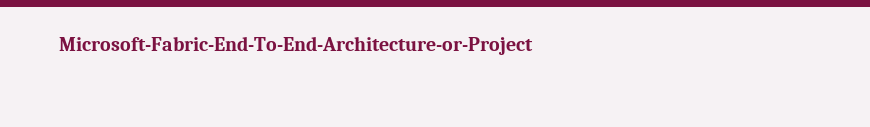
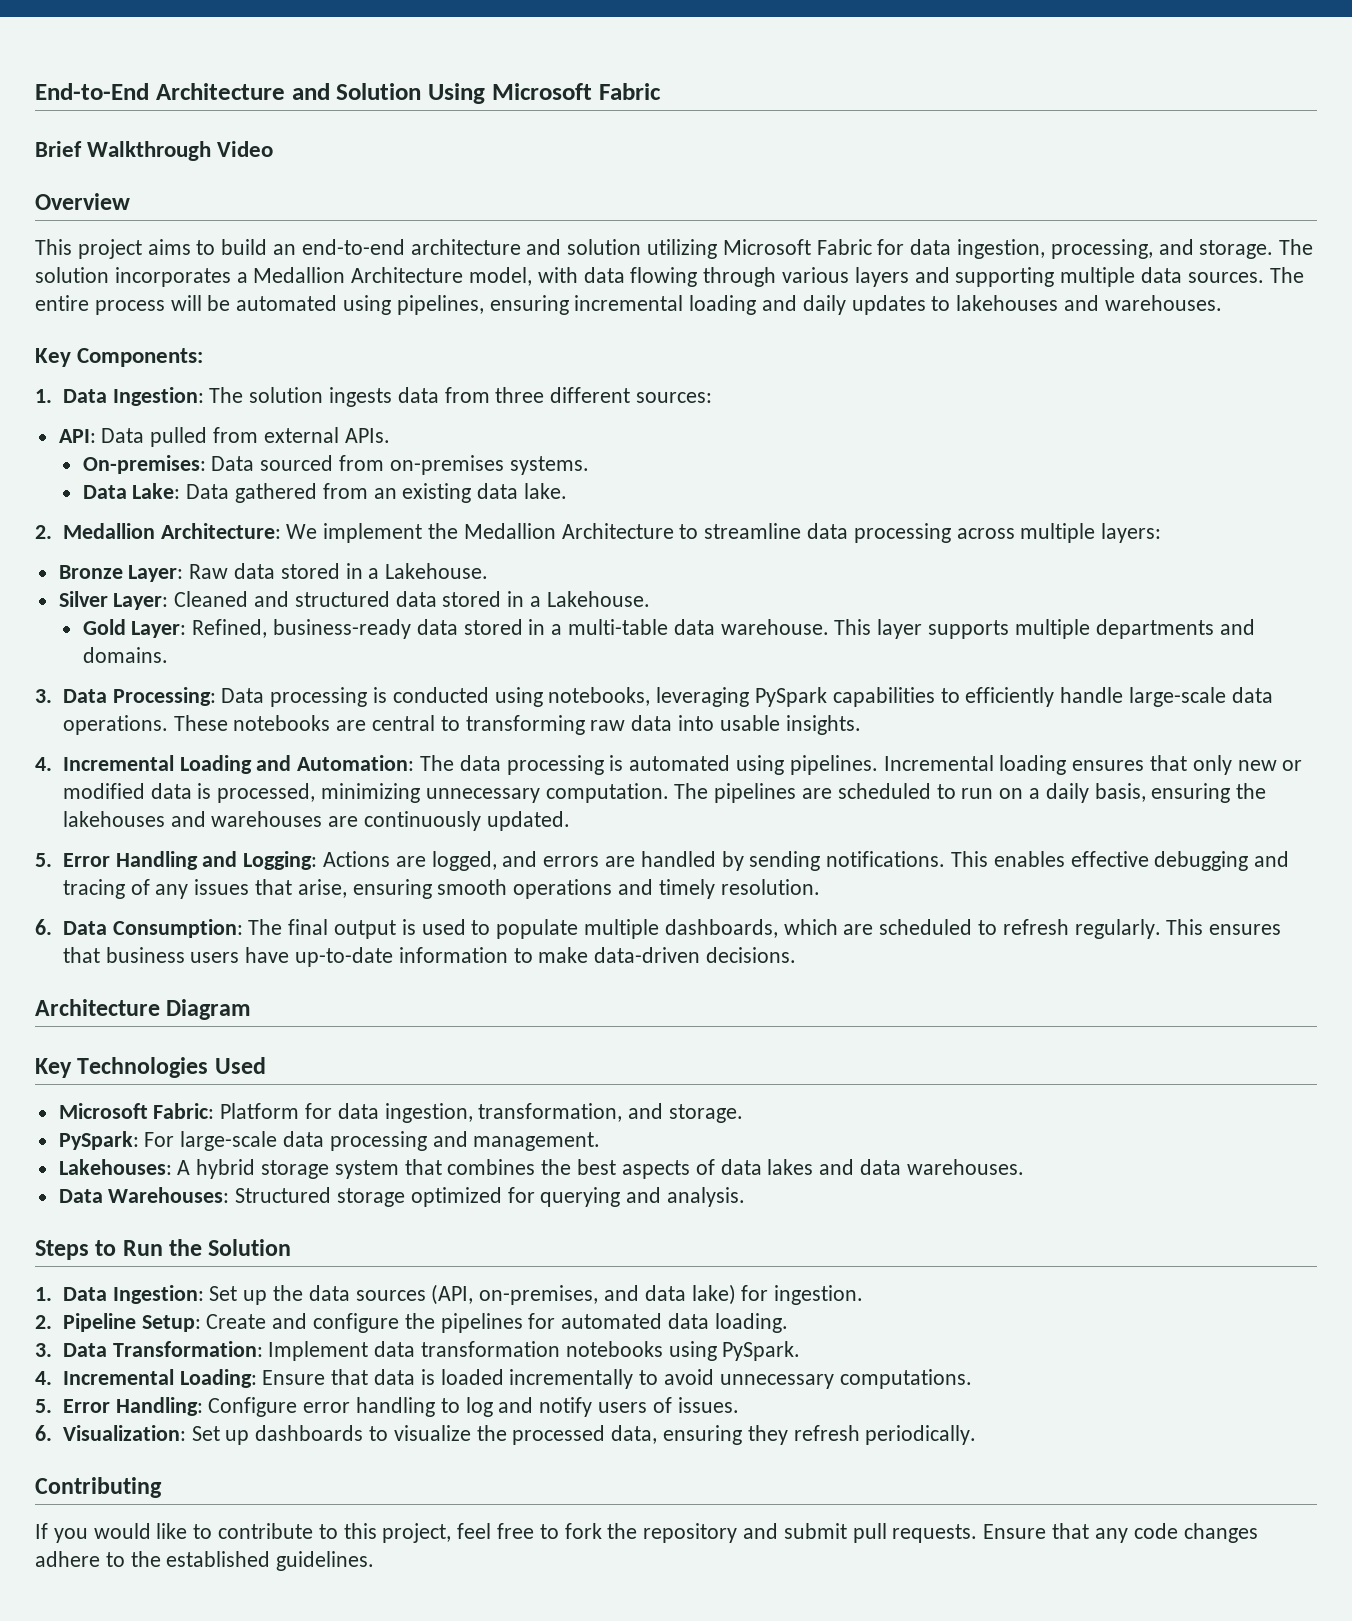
- Microsoft-Fabric-End-To-End-Architecture-or-Project
+ End-to-End Architecture and Solution Using Microsoft Fabric
+ Brief Walkthrough Video
+ Overview
+ This project aims to build an end-to-end architecture and solution utilizing Microsoft Fabric for data ingestion, processing, and storage. The solution incorporates a Medallion Architecture model, with data flowing through various layers and supporting multiple data sources. The entire process will be automated using pipelines, ensuring incremental loading and daily updates to lakehouses and warehouses.
+ Key Components:
+ 1. Data Ingestion: The solution ingests data from three different sources:
+ API: Data pulled from external APIs.
+ On-premises: Data sourced from on-premises systems.
+ Data Lake: Data gathered from an existing data lake.
+ 2. Medallion Architecture: We implement the Medallion Architecture to streamline data processing across multiple layers:
+ Bronze Layer: Raw data stored in a Lakehouse.
+ Silver Layer: Cleaned and structured data stored in a Lakehouse.
+ Gold Layer: Refined, business-ready data stored in a multi-table data warehouse. This layer supports multiple departments and domains.
+ 3. Data Processing: Data processing is conducted using notebooks, leveraging PySpark capabilities to efficiently handle large-scale data operations. These notebooks are central to transforming raw data into usable insights.
+ 4. Incremental Loading and Automation: The data processing is automated using pipelines. Incremental loading ensures that only new or modified data is processed, minimizing unnecessary computation. The pipelines are scheduled to run on a daily basis, ensuring the lakehouses and warehouses are continuously updated.
+ 5. Error Handling and Logging: Actions are logged, and errors are handled by sending notifications. This enables effective debugging and tracing of any issues that arise, ensuring smooth operations and timely resolution.
+ 6. Data Consumption: The final output is used to populate multiple dashboards, which are scheduled to refresh regularly. This ensures that business users have up-to-date information to make data-driven decisions.
+ Architecture Diagram
+ Key Technologies Used
+ Microsoft Fabric: Platform for data ingestion, transformation, and storage.
+ PySpark: For large-scale data processing and management.
+ Lakehouses: A hybrid storage system that combines the best aspects of data lakes and data warehouses.
+ Data Warehouses: Structured storage optimized for querying and analysis.
+ Steps to Run the Solution
+ 1. Data Ingestion: Set up the data sources (API, on-premises, and data lake) for ingestion.
+ 2. Pipeline Setup: Create and configure the pipelines for automated data loading.
+ 3. Data Transformation: Implement data transformation notebooks using PySpark.
+ 4. Incremental Loading: Ensure that data is loaded incrementally to avoid unnecessary computations.
+ 5. Error Handling: Configure error handling to log and notify users of issues.
+ 6. Visualization: Set up dashboards to visualize the processed data, ensuring they refresh periodically.
+ Contributing
+ If you would like to contribute to this project, feel free to fork the repository and submit pull requests. Ensure that any code changes adhere to the established guidelines.

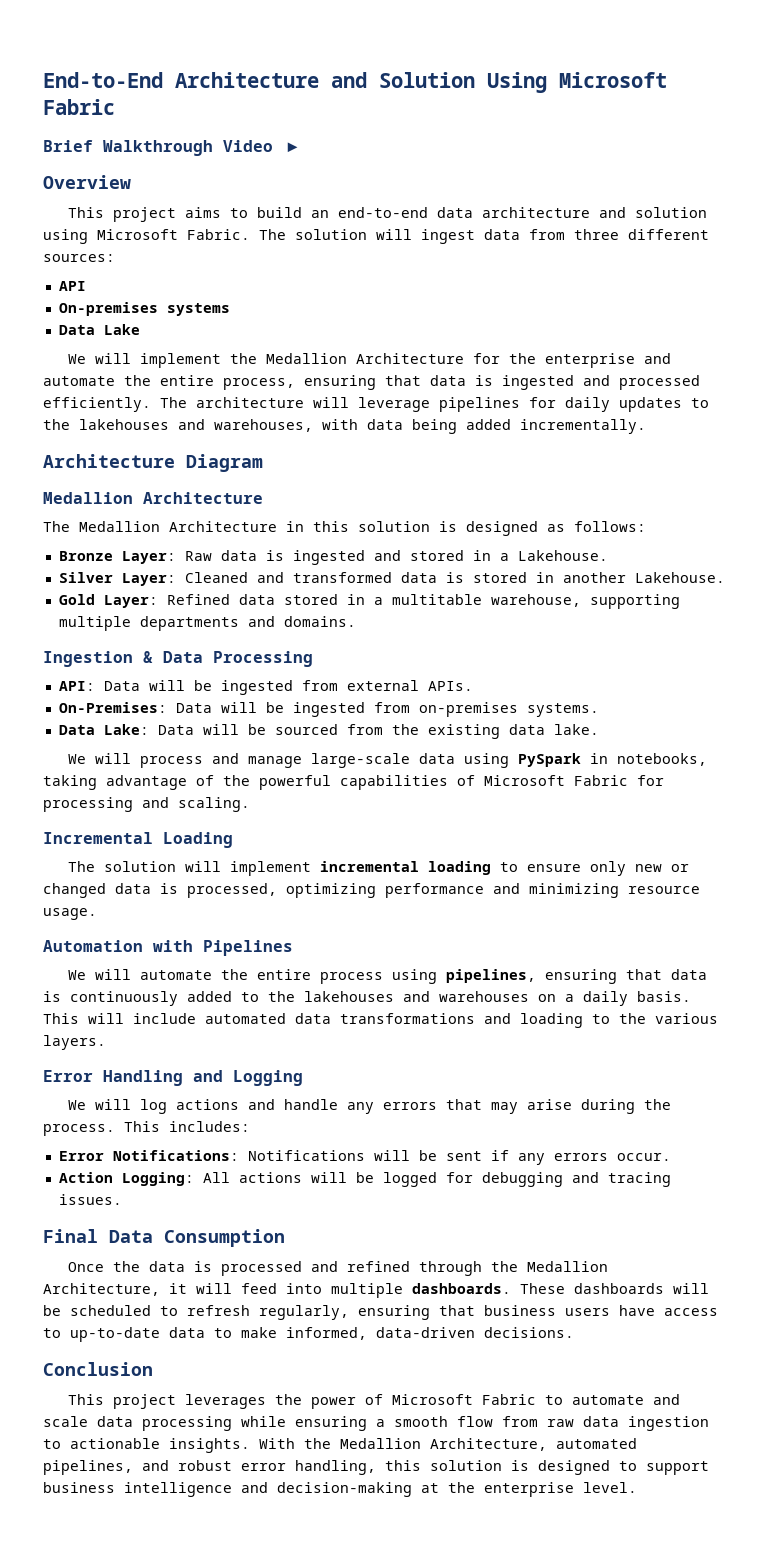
- Brief Walkthrough Video
+ Brief Walkthrough Video ▶
- This project aims to build an end-to-end architecture and solution utilizing Microsoft Fabric for data ingestion, processing, and storage. The solution incorporates a Medallion Architecture model, with data flowing through various layers and supporting multiple data sources. The entire process will be automated using pipelines, ensuring incremental loading and daily updates to lakehouses and warehouses.
- Key Components:
- 1. Data Ingestion: The solution ingests data from three different sources:
+ This project aims to build an end-to-end data architecture and solution using Microsoft Fabric. The solution will ingest data from three different sources:
- API: Data pulled from external APIs.
- On-premises: Data sourced from on-premises systems.
- Data Lake: Data gathered from an existing data lake.
- 2. Medallion Architecture: We implement the Medallion Architecture to streamline data processing across multiple layers:
+ API
+ On-premises systems
+ Data Lake
+ We will implement the Medallion Architecture for the enterprise and automate the entire process, ensuring that data is ingested and processed efficiently. The architecture will leverage pipelines for daily updates to the lakehouses and warehouses, with data being added incrementally.
+ Architecture Diagram
+ Medallion Architecture
+ The Medallion Architecture in this solution is designed as follows:
- Bronze Layer: Raw data stored in a Lakehouse.
+ Bronze Layer: Raw data is ingested and stored in a Lakehouse.
- Silver Layer: Cleaned and structured data stored in a Lakehouse.
- Gold Layer: Refined, business-ready data stored in a multi-table data warehouse. This layer supports multiple departments and domains.
- 3. Data Processing: Data processing is conducted using notebooks, leveraging PySpark capabilities to efficiently handle large-scale data operations. These notebooks are central to transforming raw data into usable insights.
- 4. Incremental Loading and Automation: The data processing is automated using pipelines. Incremental loading ensures that only new or modified data is processed, minimizing unnecessary computation. The pipelines are scheduled to run on a daily basis, ensuring the lakehouses and warehouses are continuously updated.
- 5. Error Handling and Logging: Actions are logged, and errors are handled by sending notifications. This enables effective debugging and tracing of any issues that arise, ensuring smooth operations and timely resolution.
- 6. Data Consumption: The final output is used to populate multiple dashboards, which are scheduled to refresh regularly. This ensures that business users have up-to-date information to make data-driven decisions.
+ Silver Layer: Cleaned and transformed data is stored in another Lakehouse.
+ Gold Layer: Refined data stored in a multitable warehouse, supporting multiple departments and domains.
+ Ingestion & Data Processing
+ API: Data will be ingested from external APIs.
+ On-Premises: Data will be ingested from on-premises systems.
+ Data Lake: Data will be sourced from the existing data lake.
+ We will process and manage large-scale data using PySpark in notebooks, taking advantage of the powerful capabilities of Microsoft Fabric for processing and scaling.
+ Incremental Loading
+ The solution will implement incremental loading to ensure only new or changed data is processed, optimizing performance and minimizing resource usage.
+ Automation with Pipelines
+ We will automate the entire process using pipelines, ensuring that data is continuously added to the lakehouses and warehouses on a daily basis. This will include automated data transformations and loading to the various layers.
+ Error Handling and Logging
+ We will log actions and handle any errors that may arise during the process. This includes:
+ Error Notifications: Notifications will be sent if any errors occur.
+ Action Logging: All actions will be logged for debugging and tracing issues.
+ Final Data Consumption
+ Once the data is processed and refined through the Medallion Architecture, it will feed into multiple dashboards. These dashboards will be scheduled to refresh regularly, ensuring that business users have access to up-to-date data to make informed, data-driven decisions.
- Architecture Diagram
- Key Technologies Used
- Microsoft Fabric: Platform for data ingestion, transformation, and storage.
- PySpark: For large-scale data processing and management.
- Lakehouses: A hybrid storage system that combines the best aspects of data lakes and data warehouses.
- Data Warehouses: Structured storage optimized for querying and analysis.
- Steps to Run the Solution
- 1. Data Ingestion: Set up the data sources (API, on-premises, and data lake) for ingestion.
- 2. Pipeline Setup: Create and configure the pipelines for automated data loading.
- 3. Data Transformation: Implement data transformation notebooks using PySpark.
- 4. Incremental Loading: Ensure that data is loaded incrementally to avoid unnecessary computations.
- 5. Error Handling: Configure error handling to log and notify users of issues.
- 6. Visualization: Set up dashboards to visualize the processed data, ensuring they refresh periodically.
- Contributing
- If you would like to contribute to this project, feel free to fork the repository and submit pull requests. Ensure that any code changes adhere to the established guidelines.
+ Conclusion
+ This project leverages the power of Microsoft Fabric to automate and scale data processing while ensuring a smooth flow from raw data ingestion to actionable insights. With the Medallion Architecture, automated pipelines, and robust error handling, this solution is designed to support business intelligence and decision-making at the enterprise level.

